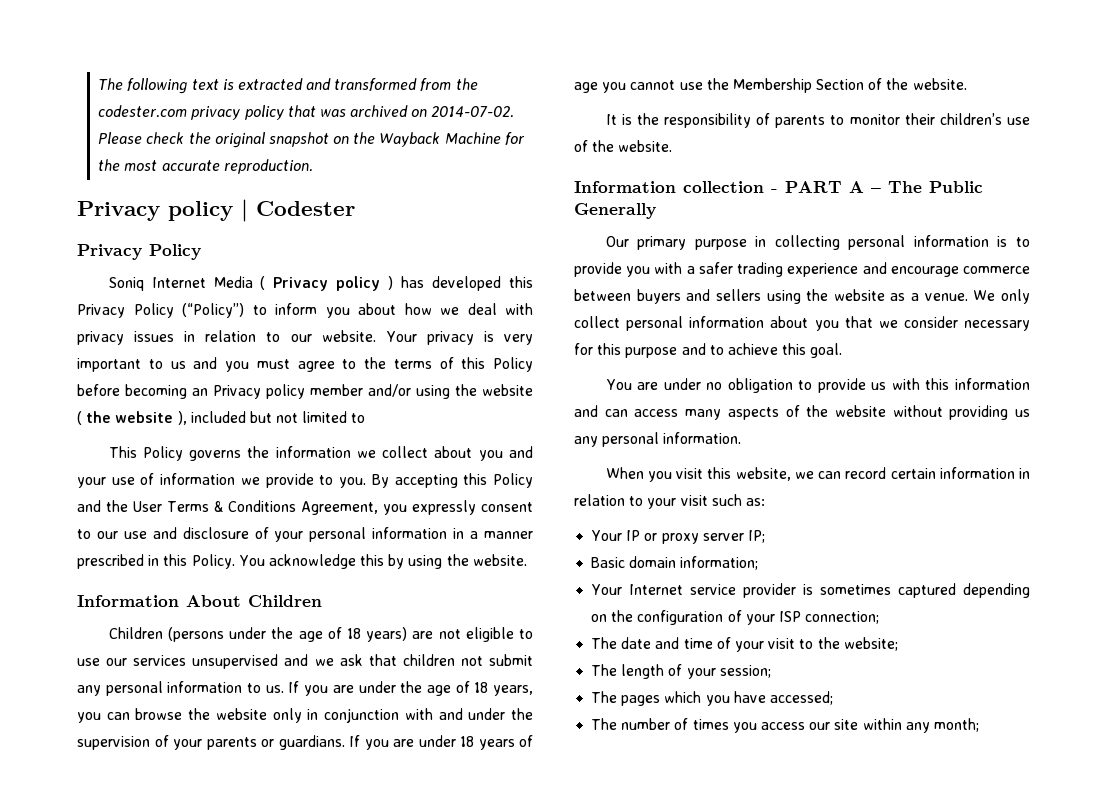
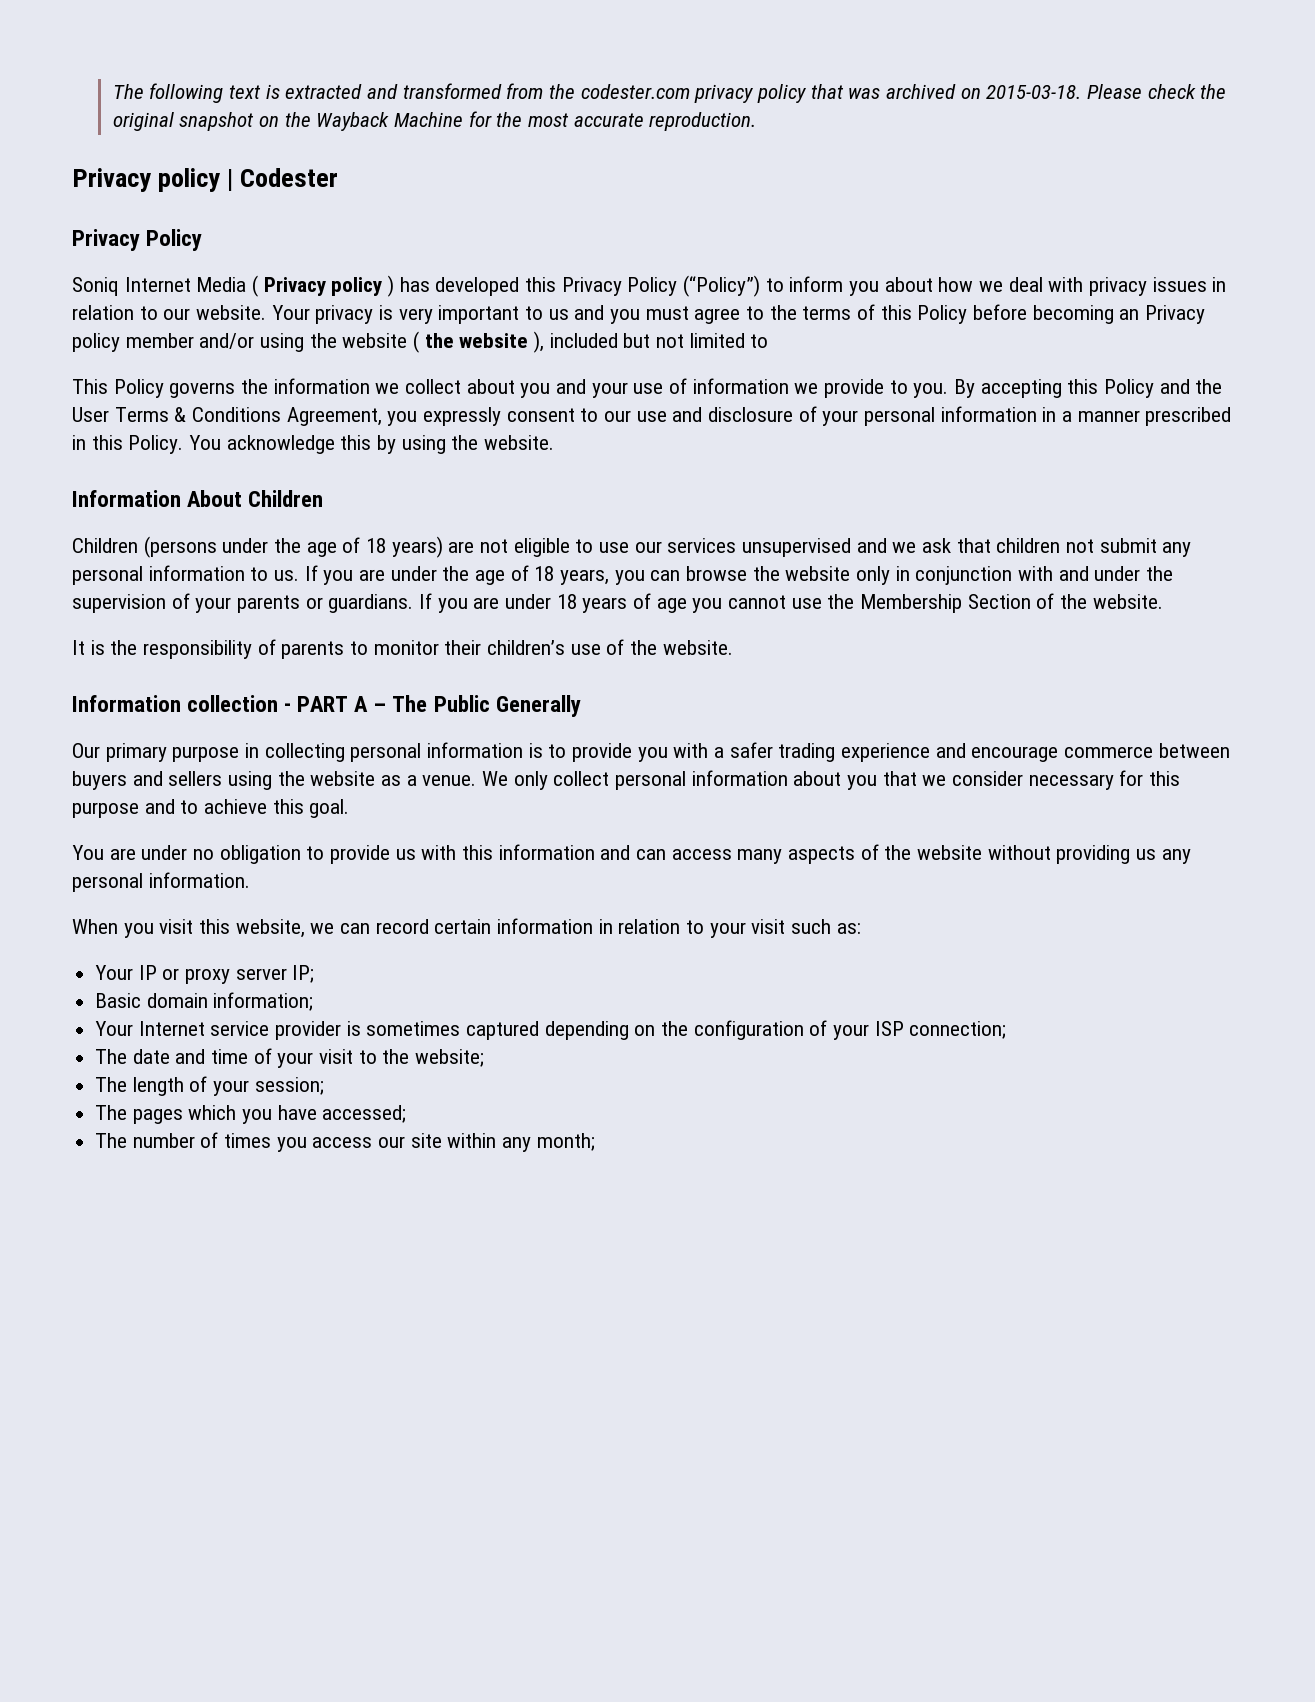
- The following text is extracted and transformed from the codester.com privacy policy that was archived on 2014-07-02.
+ The following text is extracted and transformed from the codester.com privacy policy that was archived on 2015-03-18.

